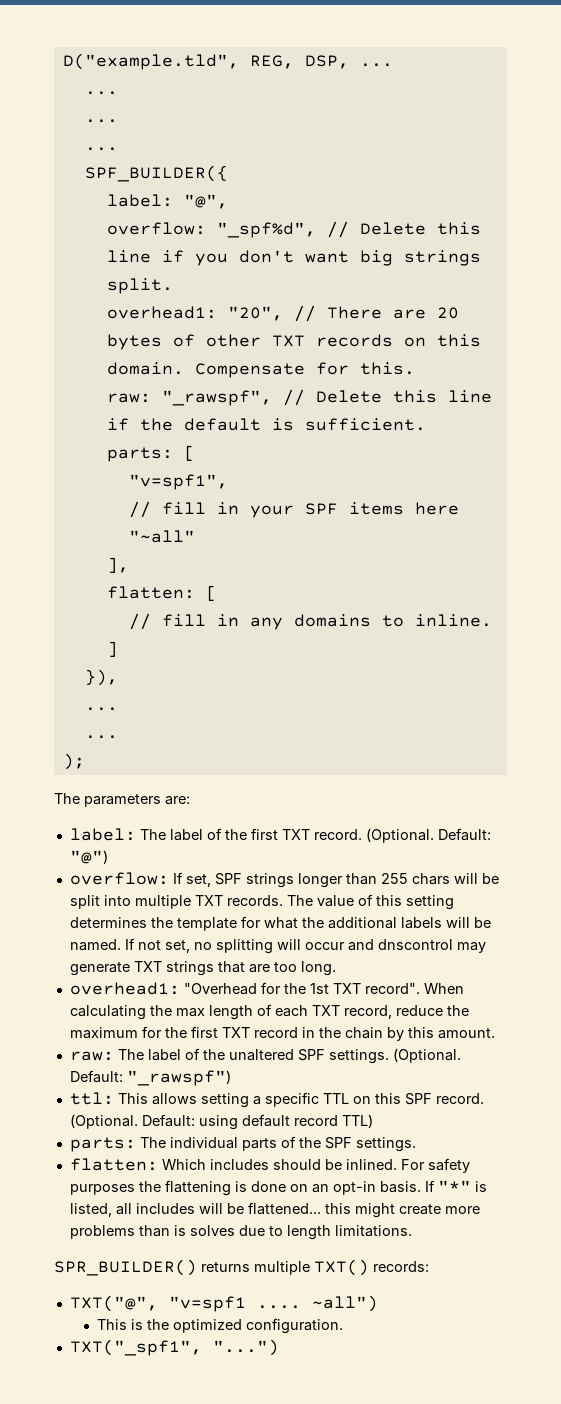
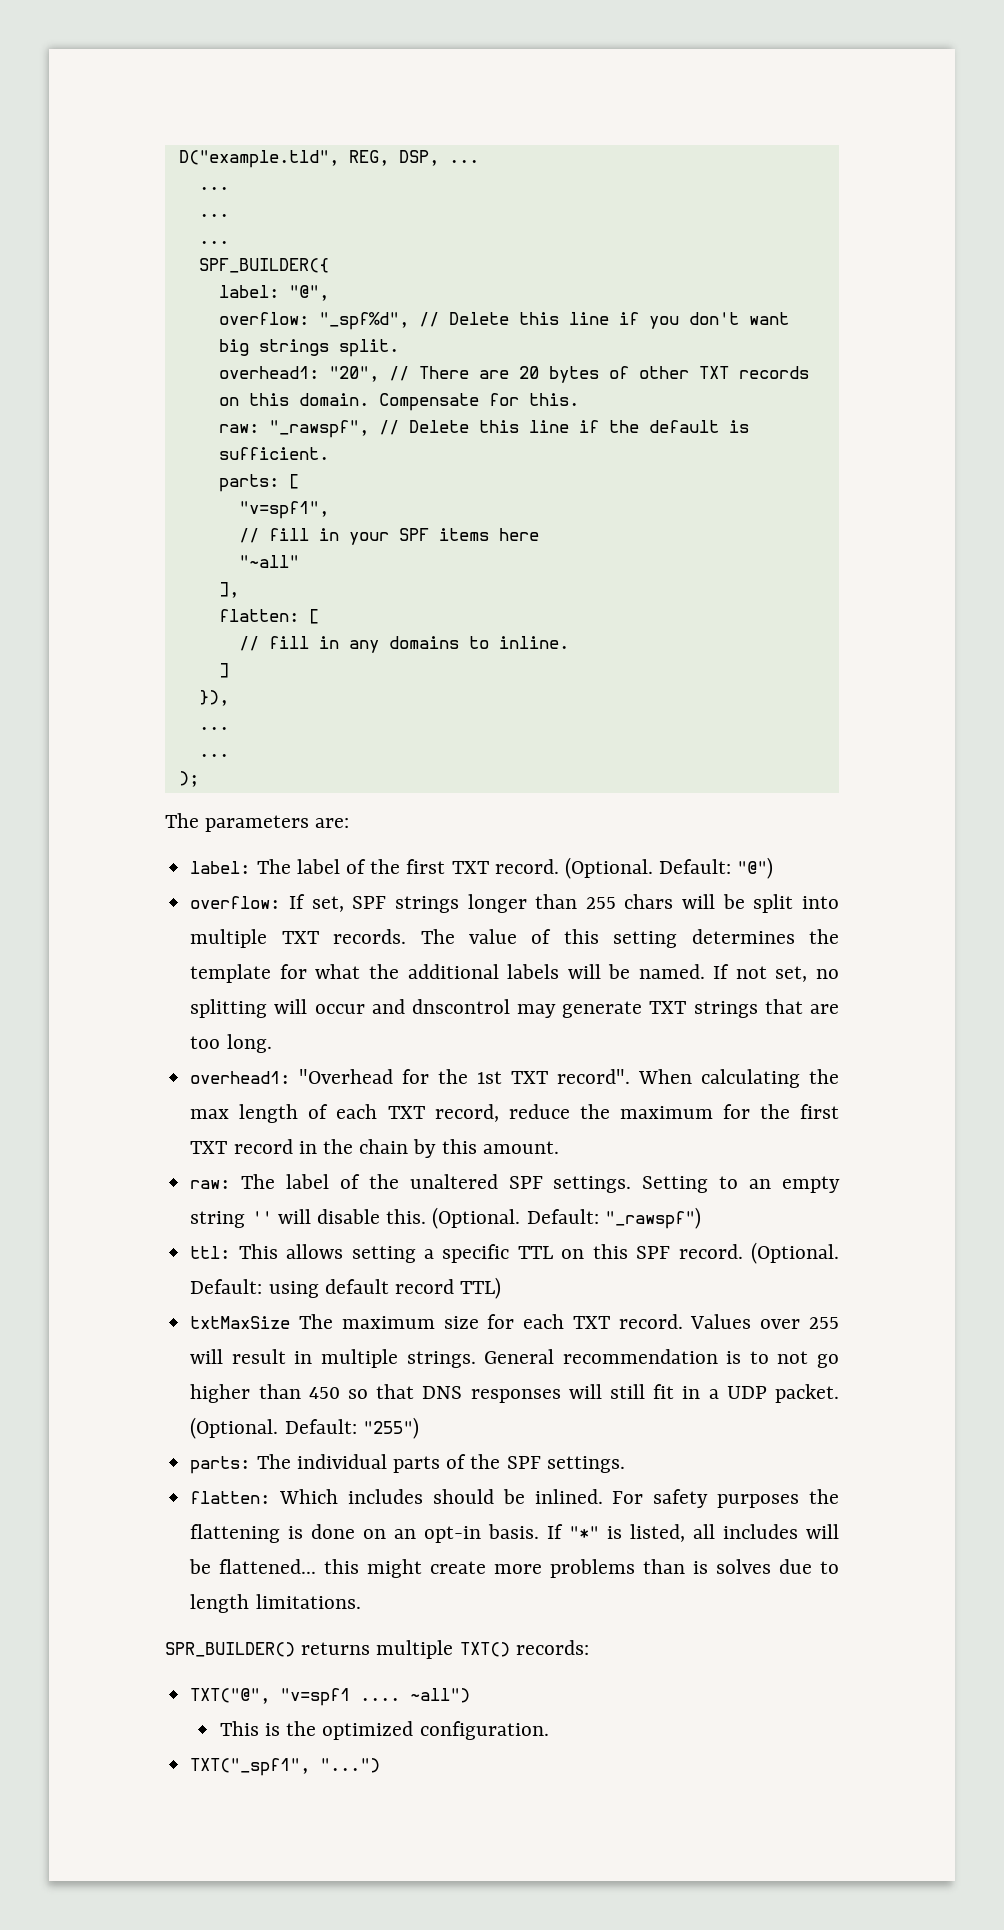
+ Setting to an empty string '' will disable this.
+ txtMaxSize The maximum size for each TXT record. Values over 255 will result in multiple strings. General recommendation is to not go higher than 450 so that DNS responses will still fit in a UDP packet. (Optional. Default: "255")

